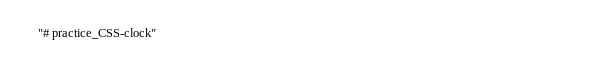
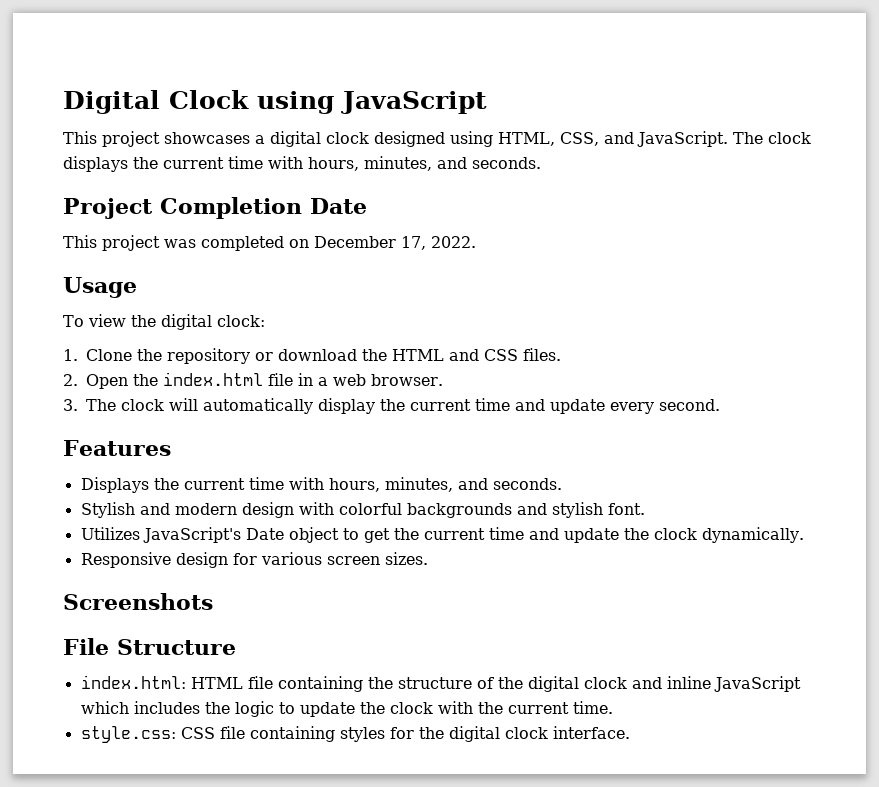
- "# practice_CSS-clock"
+ Digital Clock using JavaScript
+ This project showcases a digital clock designed using HTML, CSS, and JavaScript. The clock displays the current time with hours, minutes, and seconds.
+ Project Completion Date
+ This project was completed on December 17, 2022.
+ Usage
+ To view the digital clock:
+ 1. Clone the repository or download the HTML and CSS files.
+ 2. Open the index.html file in a web browser.
+ 3. The clock will automatically display the current time and update every second.
+ Features
+ Displays the current time with hours, minutes, and seconds.
+ Stylish and modern design with colorful backgrounds and stylish font.
+ Utilizes JavaScript's Date object to get the current time and update the clock dynamically.
+ Responsive design for various screen sizes.
+ Screenshots
+ File Structure
+ index.html: HTML file containing the structure of the digital clock and inline JavaScript which includes the logic to update the clock with the current time.
+ style.css: CSS file containing styles for the digital clock interface.

